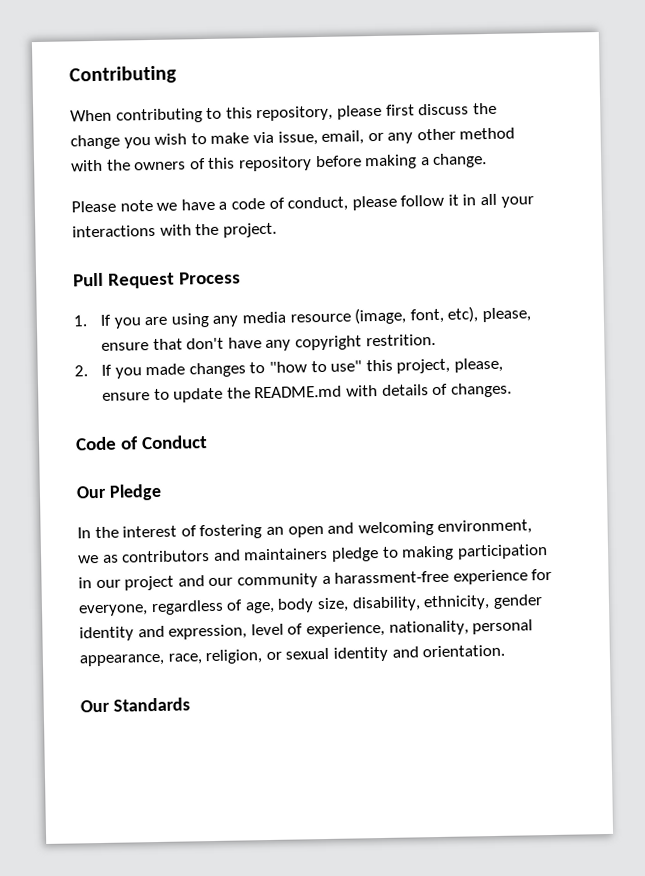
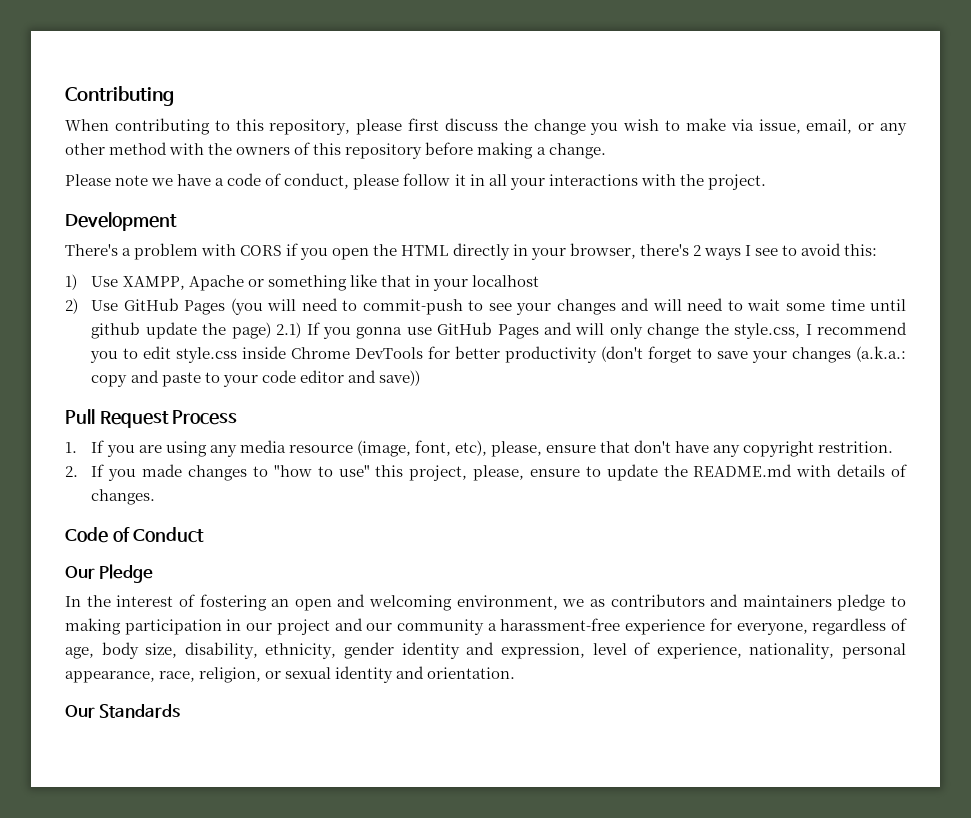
+ Development
+ There's a problem with CORS if you open the HTML directly in your browser, there's 2 ways I see to avoid this:
+ 1) Use XAMPP, Apache or something like that in your localhost
+ 2) Use GitHub Pages (you will need to commit-push to see your changes and will need to wait some time until github update the page) 2.1) If you gonna use GitHub Pages and will only change the style.css, I recommend you to edit style.css inside Chrome DevTools for better productivity (don't forget to save your changes (a.k.a.: copy and paste to your code editor and save))

